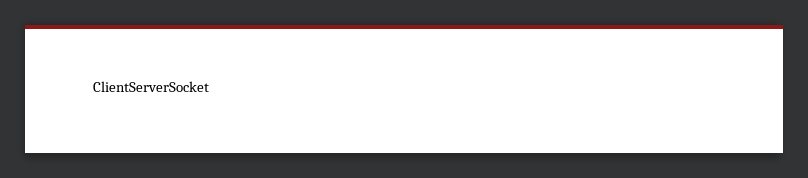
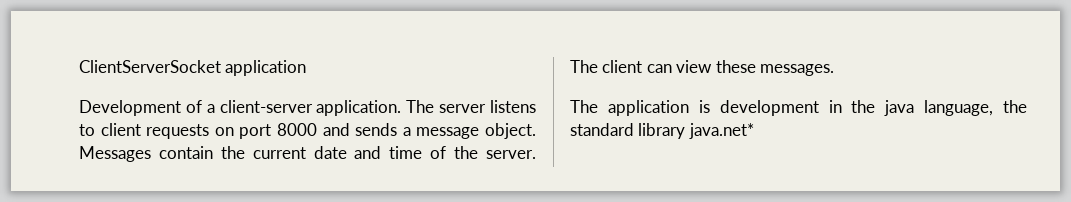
- ClientServerSocket
+ ClientServerSocket application
+ Development of a client-server application. The server listens to client requests on port 8000 and sends a message object. Messages contain the current date and time of the server. The client can view these messages.
+ The application is development in the java language, the standard library java.net*

